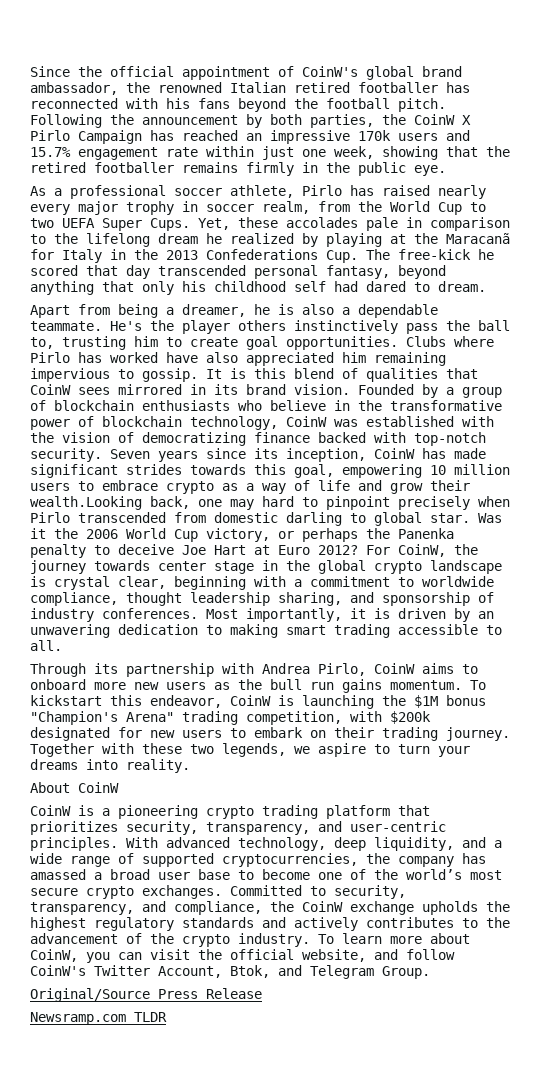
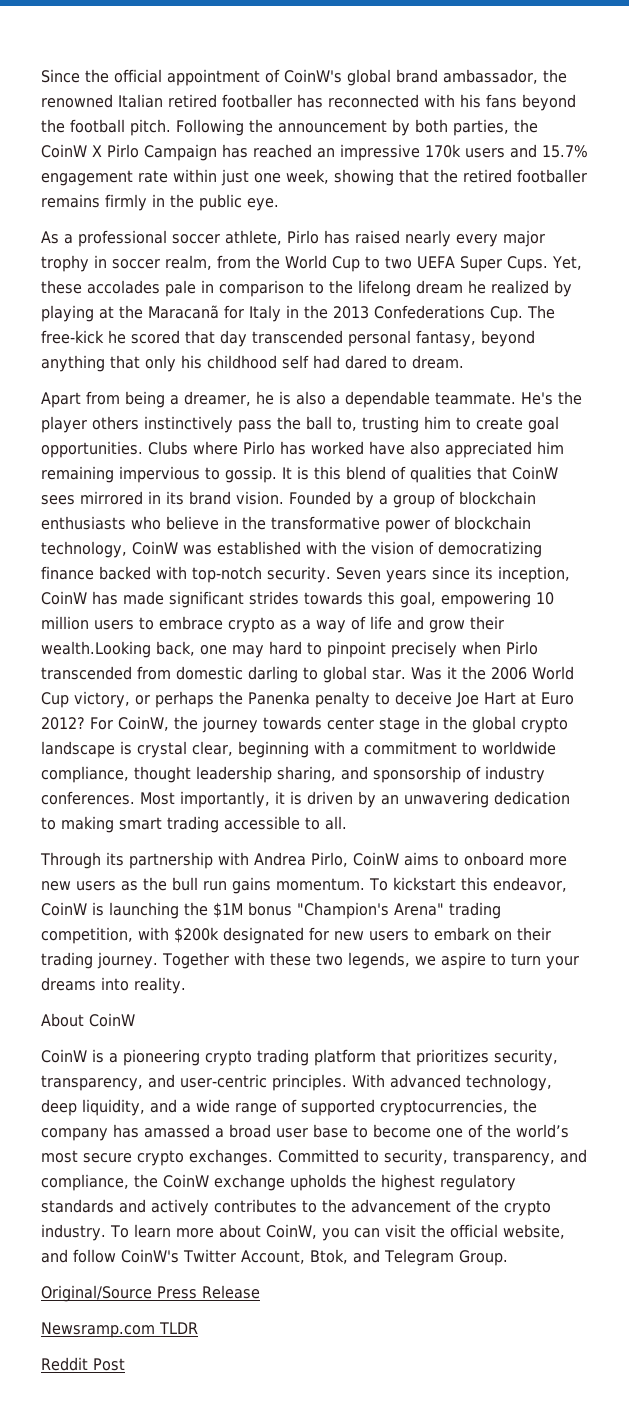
+ Reddit Post

